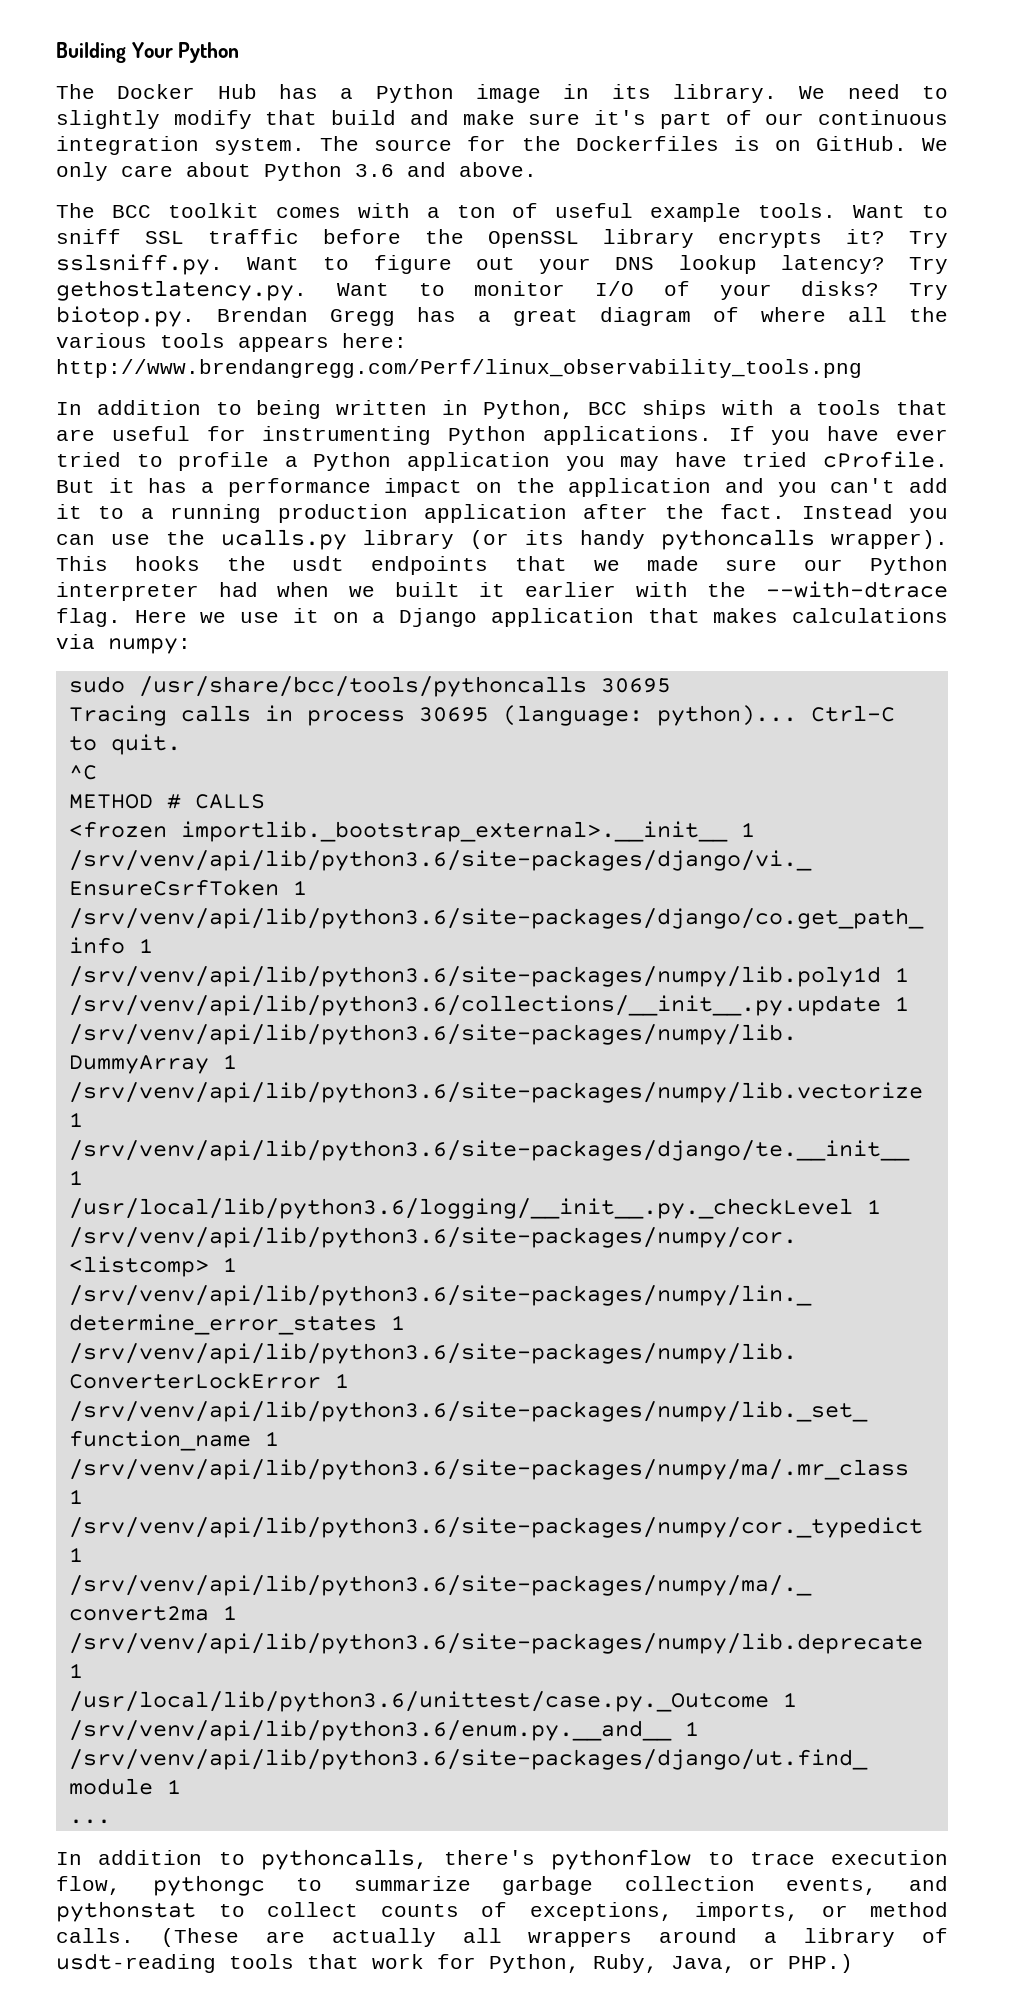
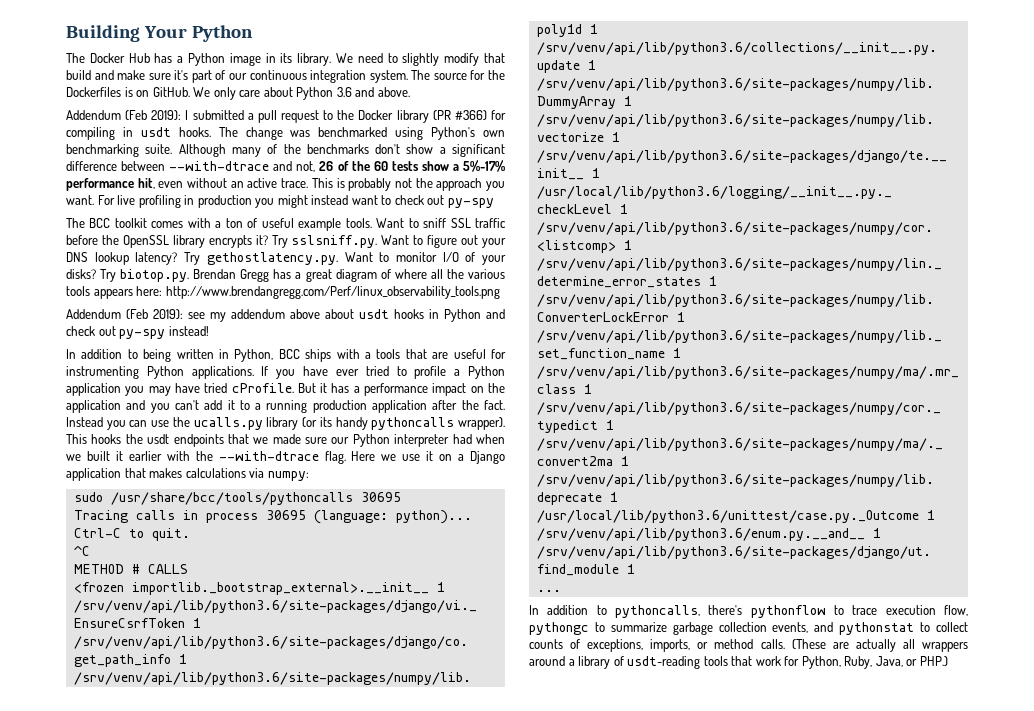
+ Addendum (Feb 2019): I submitted a pull request to the Docker library (PR #366) for compiling in usdt hooks. The change was benchmarked using Python's own benchmarking suite. Although many of the benchmarks don't show a significant difference between --with-dtrace and not, 26 of the 60 tests show a 5%-17% performance hit, even without an active trace. This is probably not the approach you want. For live profiling in production you might instead want to check out py-spy
+ Addendum (Feb 2019): see my addendum above about usdt hooks in Python and check out py-spy instead!

